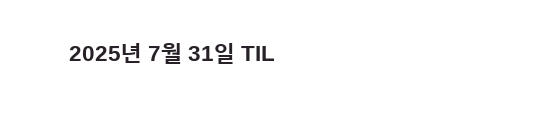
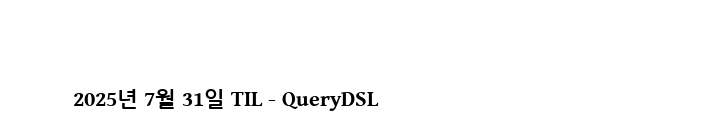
- 2025년 7월 31일 TIL
+ 2025년 7월 31일 TIL - QueryDSL

